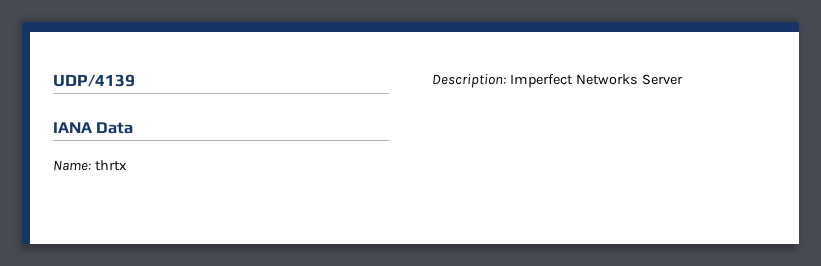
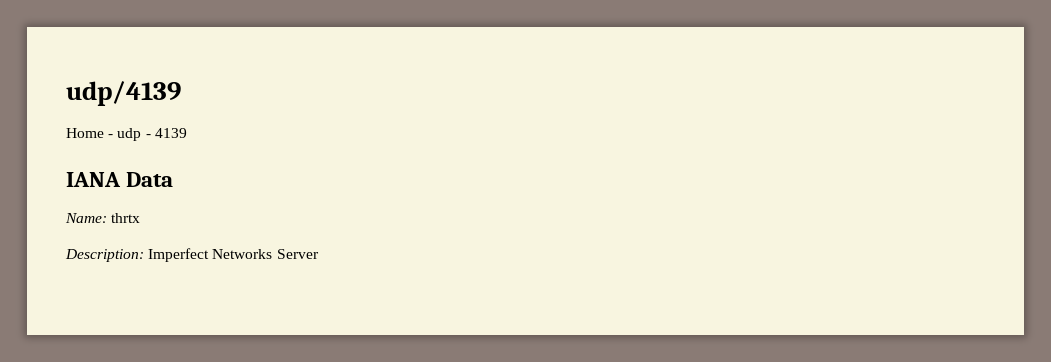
- UDP/4139
+ udp/4139
+ Home - udp - 4139

